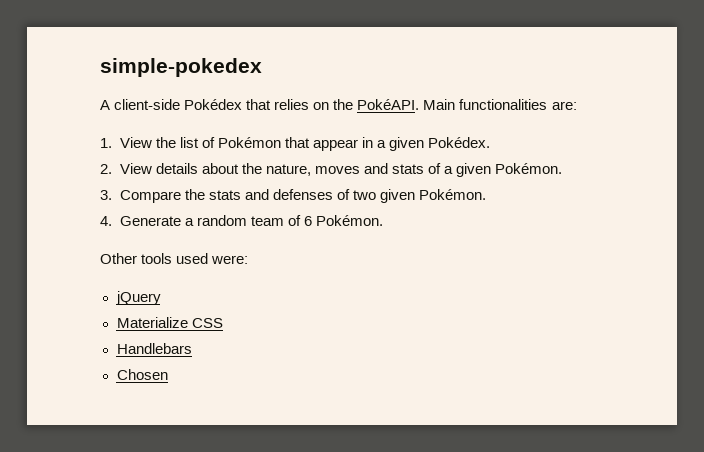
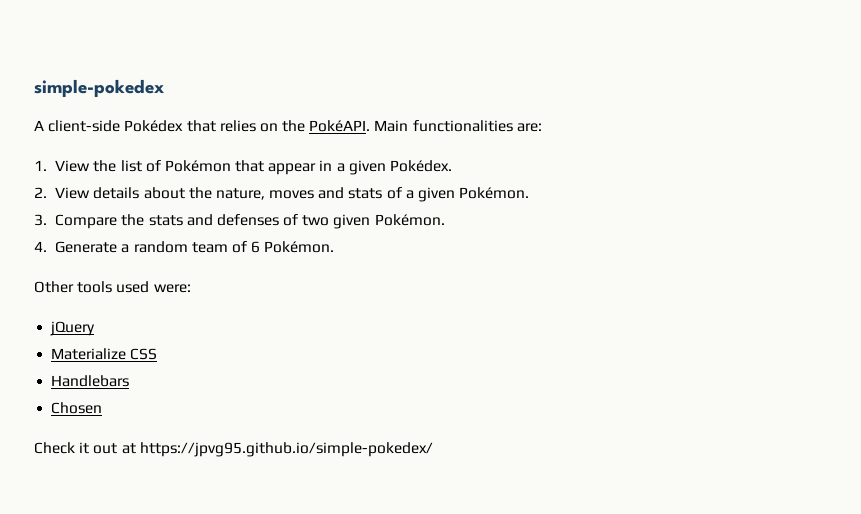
+ Check it out at https://jpvg95.github.io/simple-pokedex/

